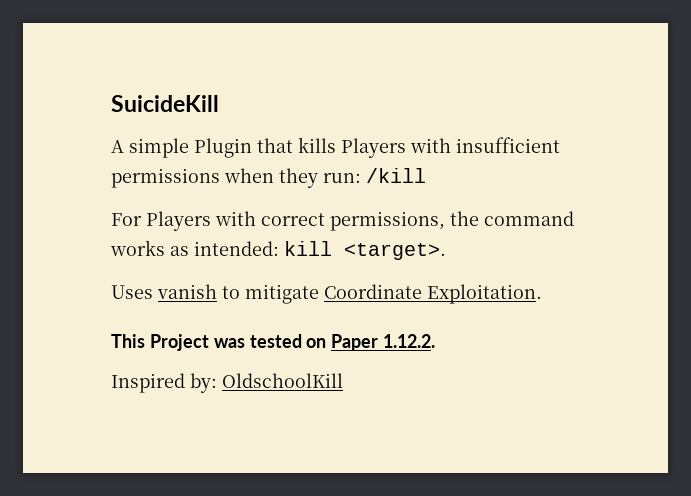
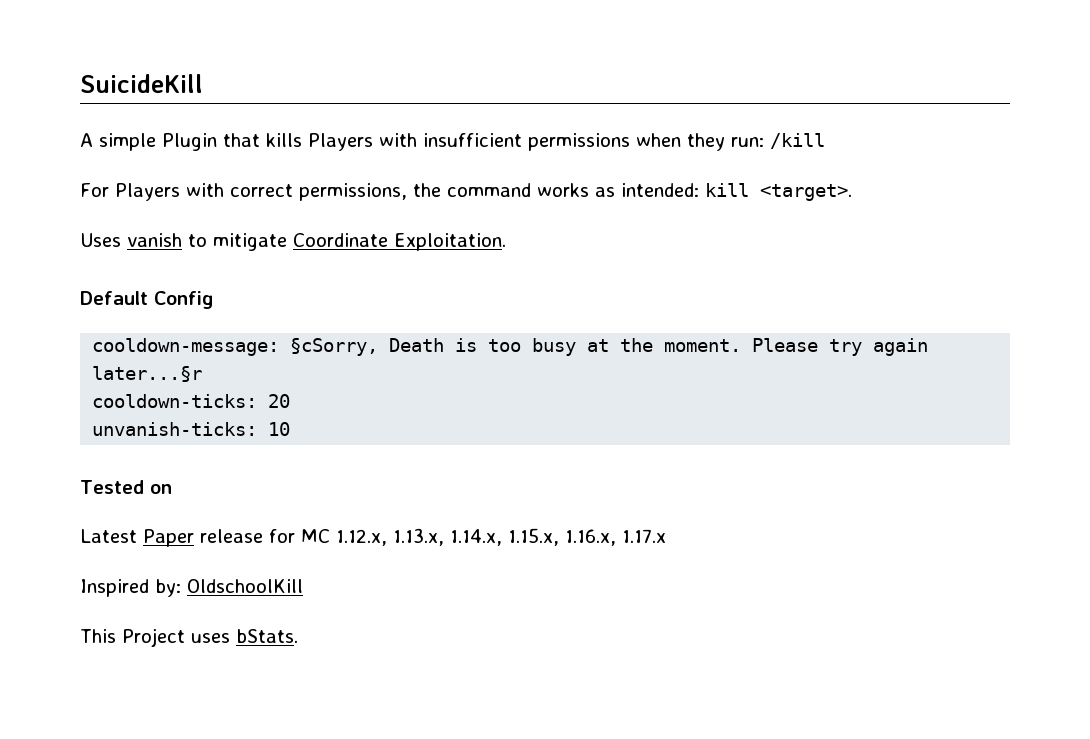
- This Project was tested on Paper 1.12.2.
+ Default Config
+ cooldown-message: §cSorry, Death is too busy at the moment. Please try again later...§r
+ cooldown-ticks: 20
+ unvanish-ticks: 10
+ Tested on
+ Latest Paper release for MC 1.12.x, 1.13.x, 1.14.x, 1.15.x, 1.16.x, 1.17.x
+ This Project uses bStats.

